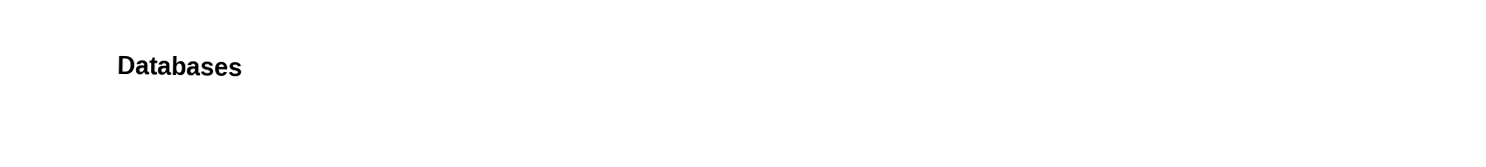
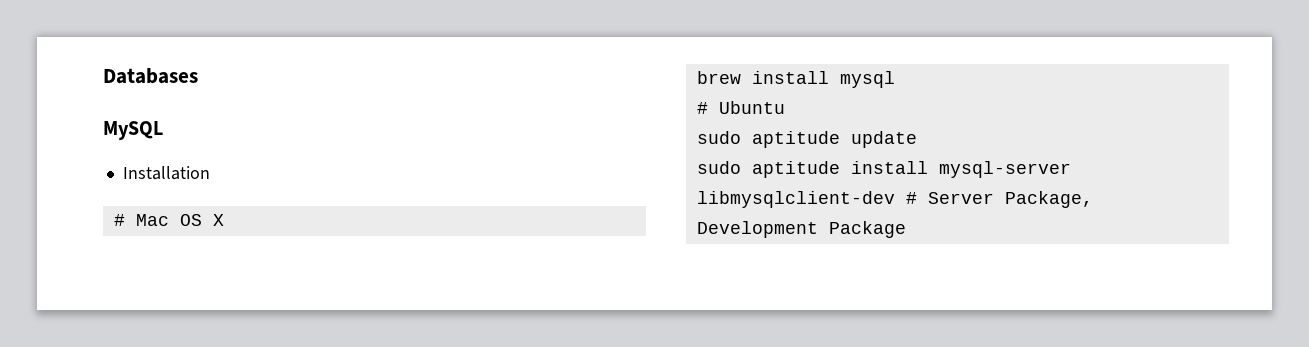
+ MySQL
+ Installation
+ # Mac OS X
+ brew install mysql
+ # Ubuntu
+ sudo aptitude update
+ sudo aptitude install mysql-server libmysqlclient-dev # Server Package, Development Package

